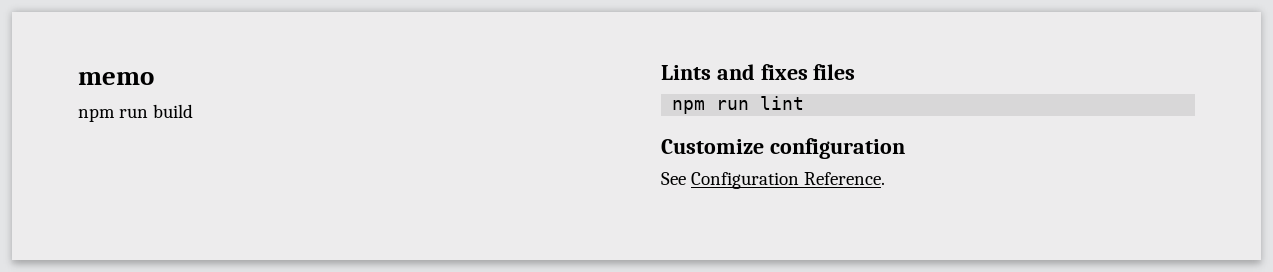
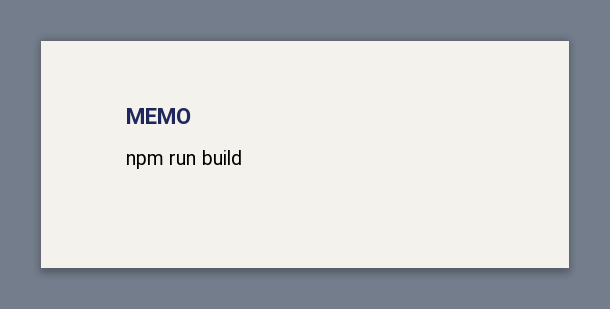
- memo
+ MEMO
- Lints and fixes files
- npm run lint
- Customize configuration
- See Configuration Reference.

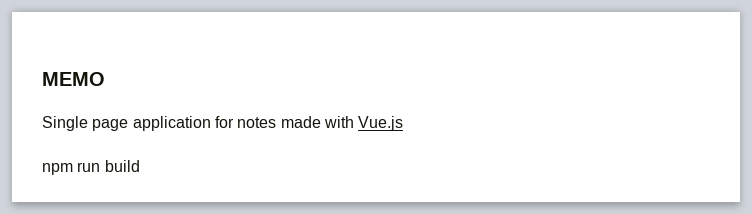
+ Single page application for notes made with Vue.js

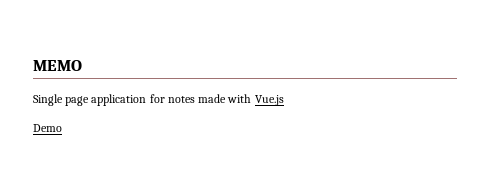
- npm run build
+ Demo

